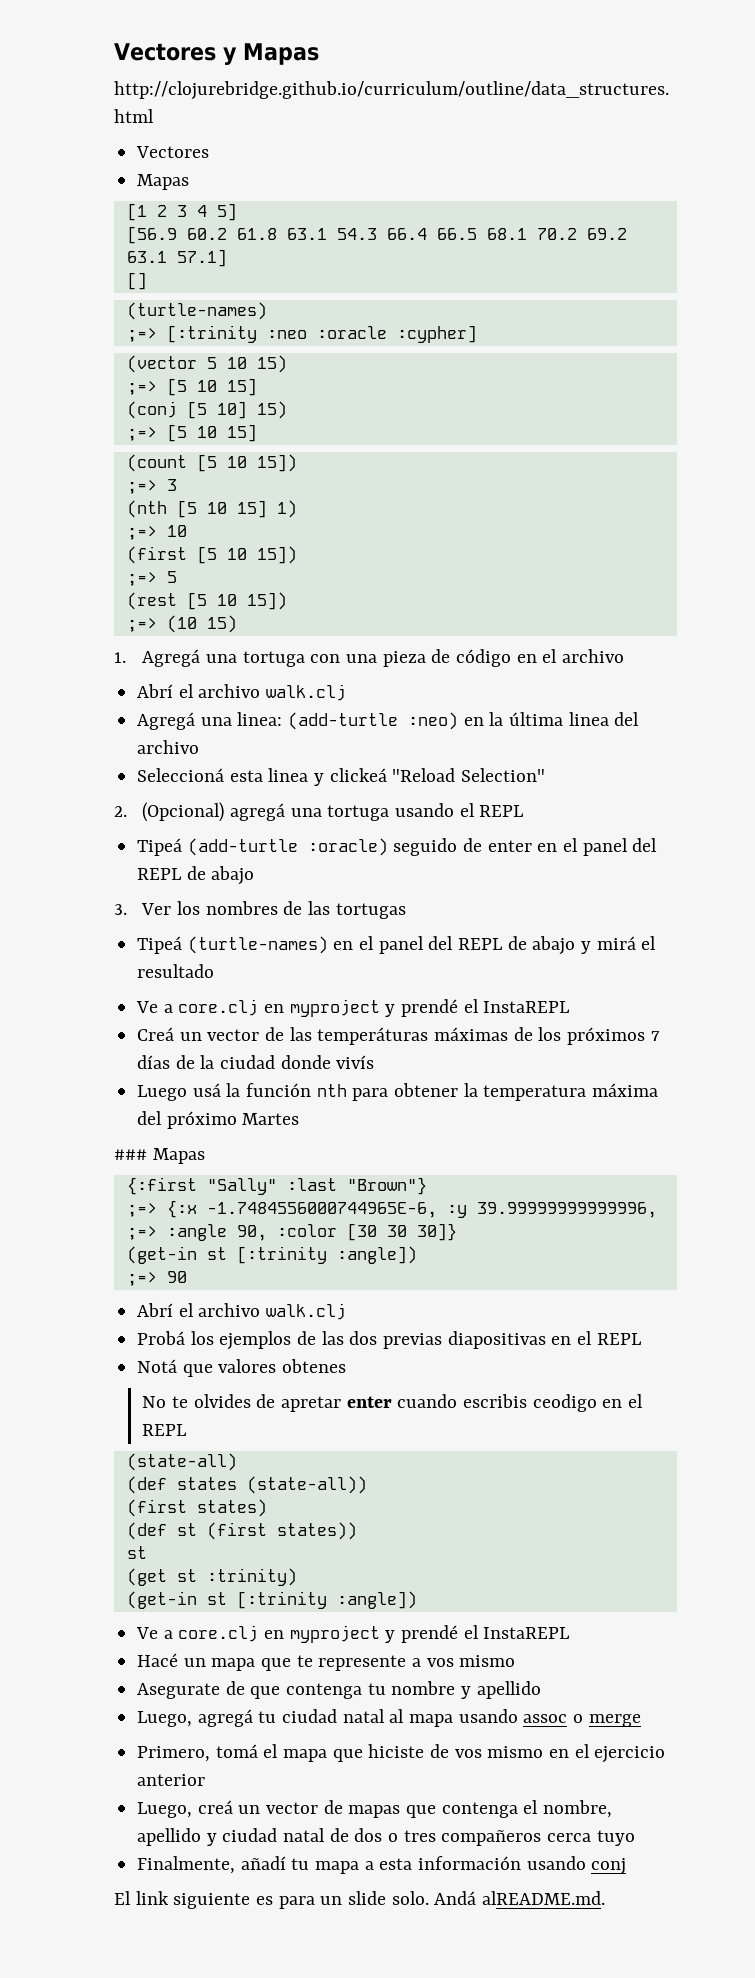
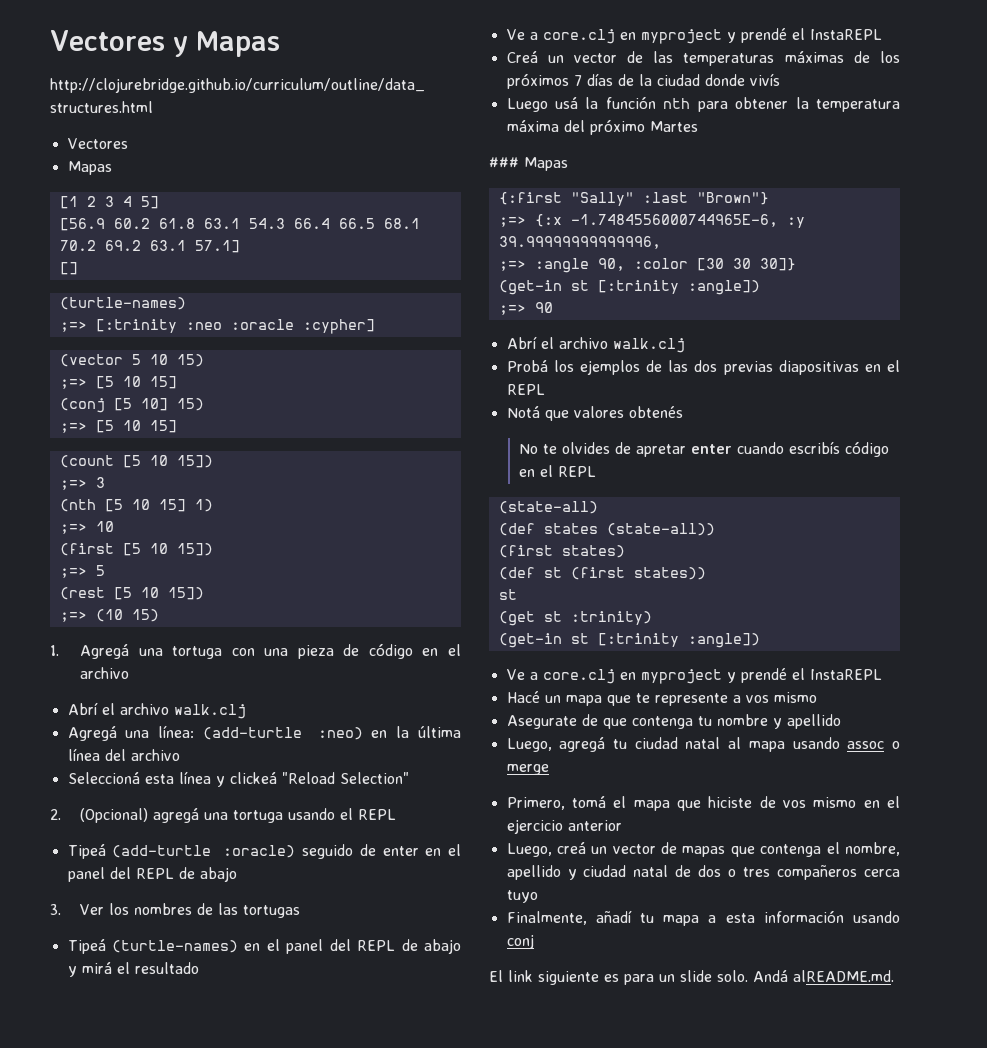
- Agregá una linea: (add-turtle :neo) en la última linea del archivo
+ Agregá una línea: (add-turtle :neo) en la última línea del archivo
- Seleccioná esta linea y clickeá "Reload Selection"
+ Seleccioná esta línea y clickeá "Reload Selection"
- Creá un vector de las temperáturas máximas de los próximos 7 días de la ciudad donde vivís
+ Creá un vector de las temperaturas máximas de los próximos 7 días de la ciudad donde vivís
- Notá que valores obtenes
+ Notá que valores obtenés
- No te olvides de apretar enter cuando escribis ceodigo en el REPL
+ No te olvides de apretar enter cuando escribís código en el REPL

